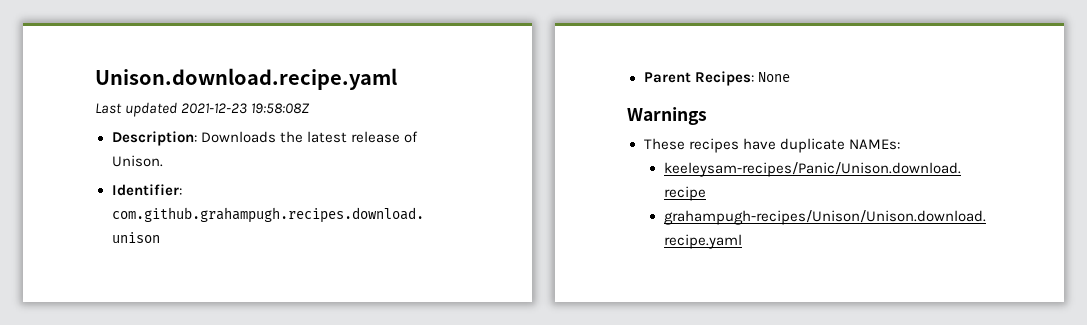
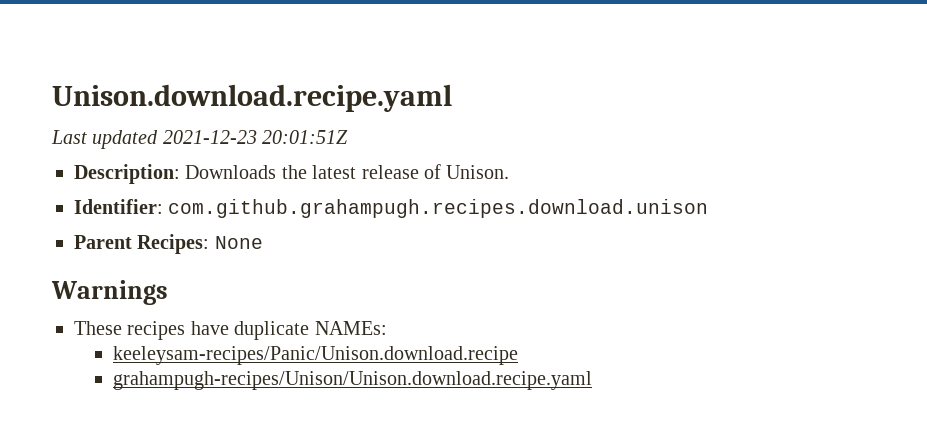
- Last updated 2021-12-23 19:58:08Z
+ Last updated 2021-12-23 20:01:51Z

